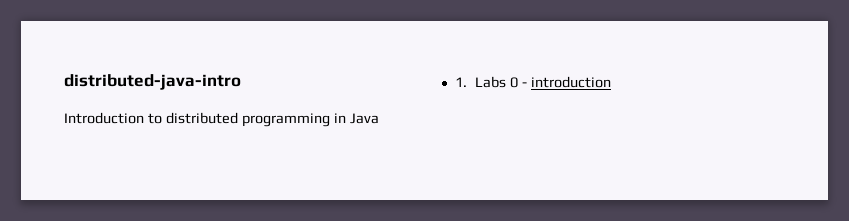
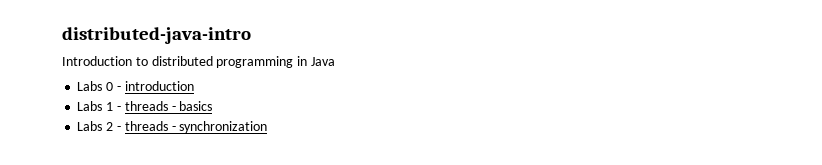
- 1. Labs 0 - introduction
+ Labs 0 - introduction
+ Labs 1 - threads - basics
+ Labs 2 - threads - synchronization

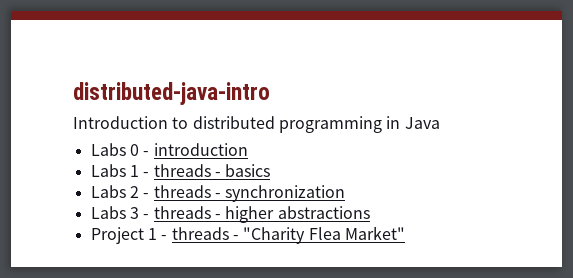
+ Labs 3 - threads - higher abstractions
+ Project 1 - threads - "Charity Flea Market"

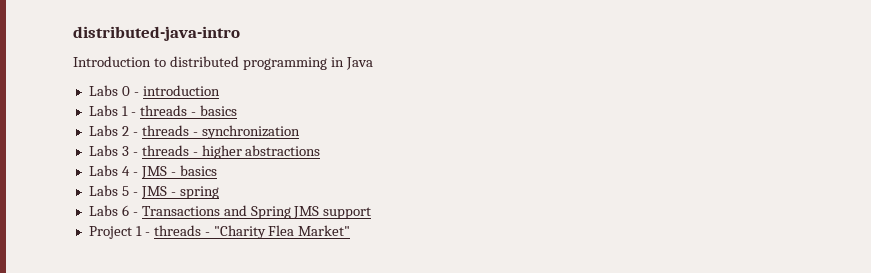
+ Labs 4 - JMS - basics
+ Labs 5 - JMS - spring
+ Labs 6 - Transactions and Spring JMS support

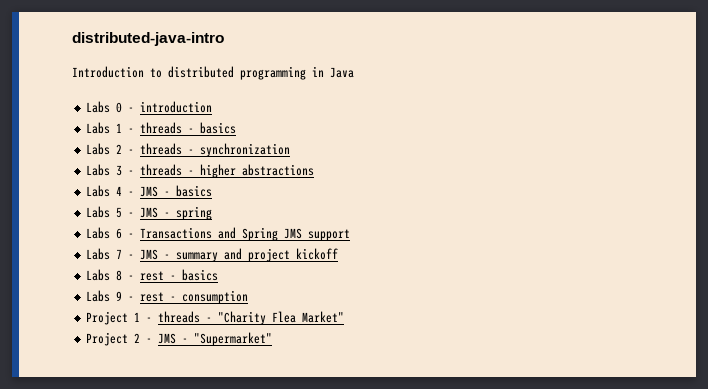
+ Labs 7 - JMS - summary and project kickoff
+ Labs 8 - rest - basics
+ Labs 9 - rest - consumption
+ Project 2 - JMS - "Supermarket"

